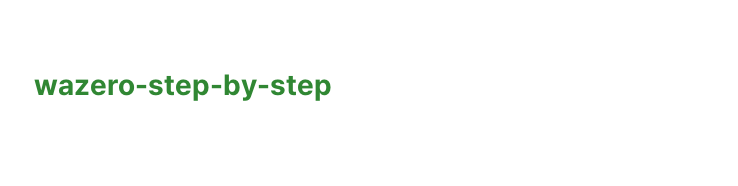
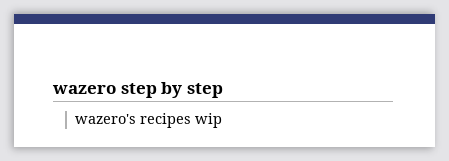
- wazero-step-by-step
+ wazero step by step
+ wazero's recipes wip

